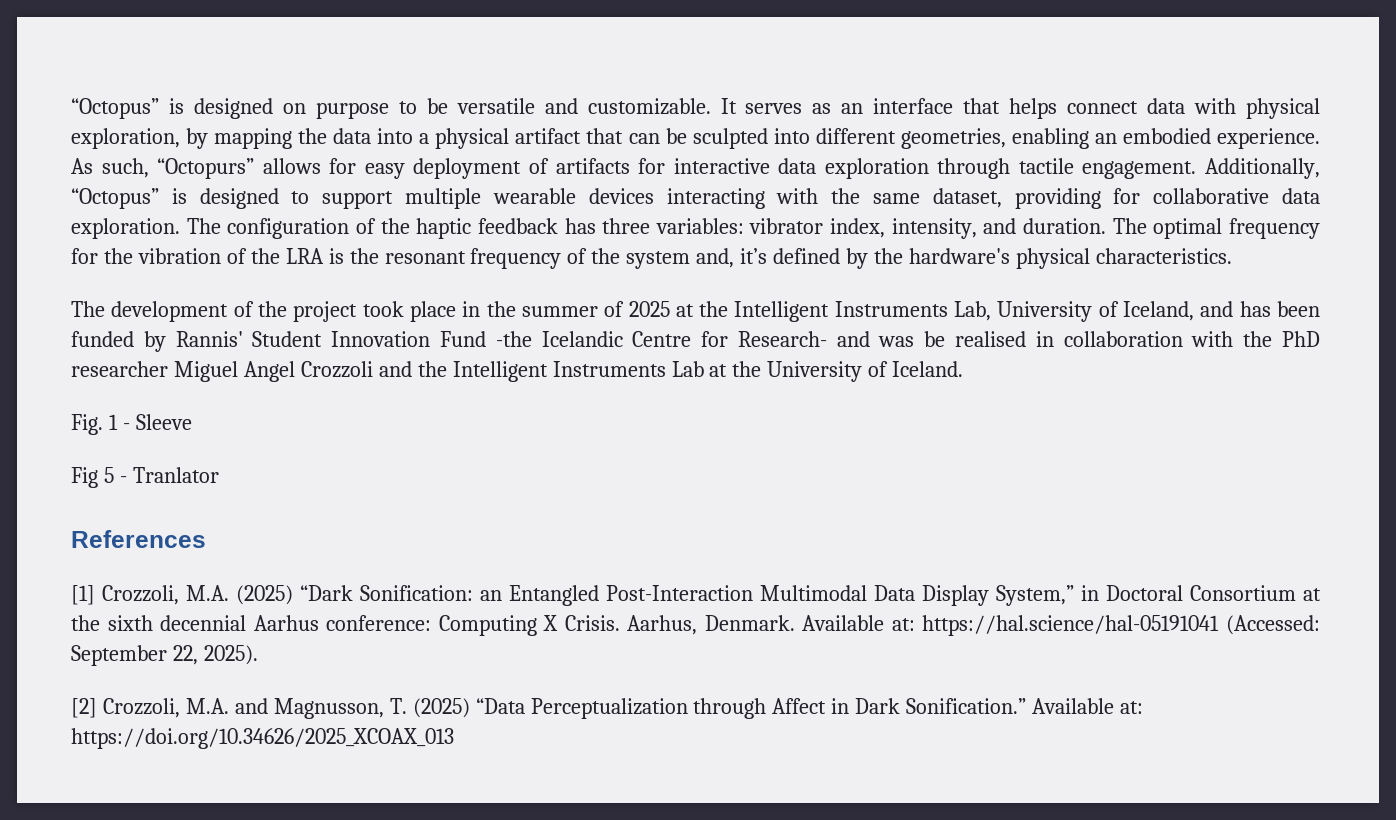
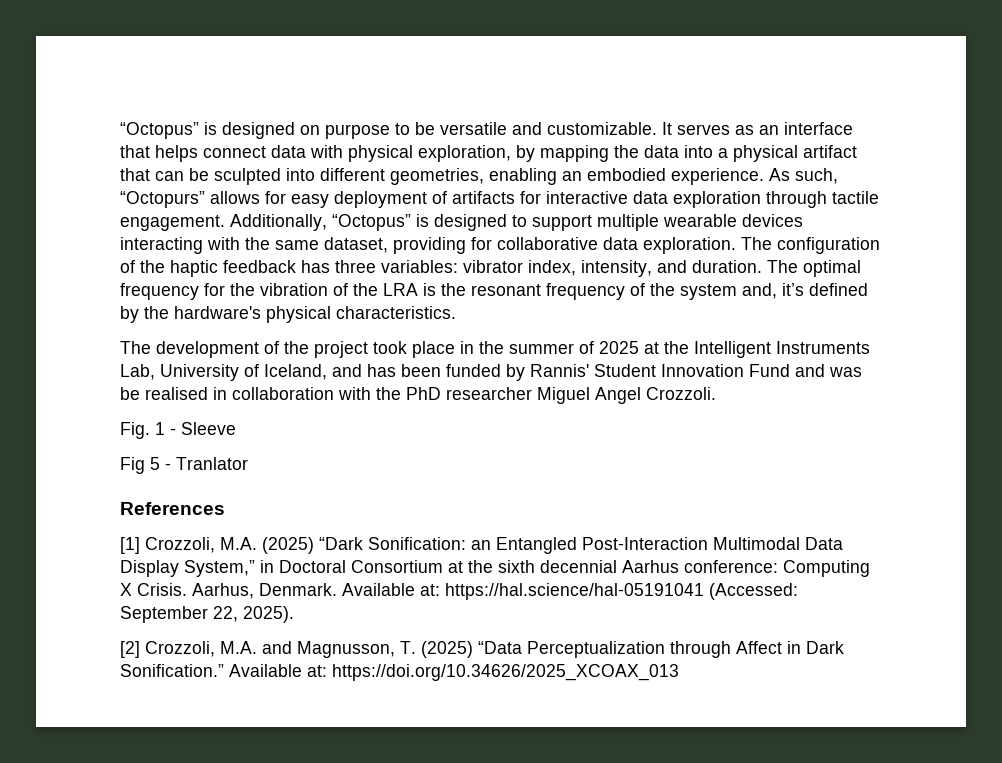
- The development of the project took place in the summer of 2025 at the Intelligent Instruments Lab, University of Iceland, and has been funded by Rannis' Student Innovation Fund -the Icelandic Centre for Research- and was be realised in collaboration with the PhD researcher Miguel Angel Crozzoli and the Intelligent Instruments Lab at the University of Iceland.
+ The development of the project took place in the summer of 2025 at the Intelligent Instruments Lab, University of Iceland, and has been funded by Rannis' Student Innovation Fund and was be realised in collaboration with the PhD researcher Miguel Angel Crozzoli.

